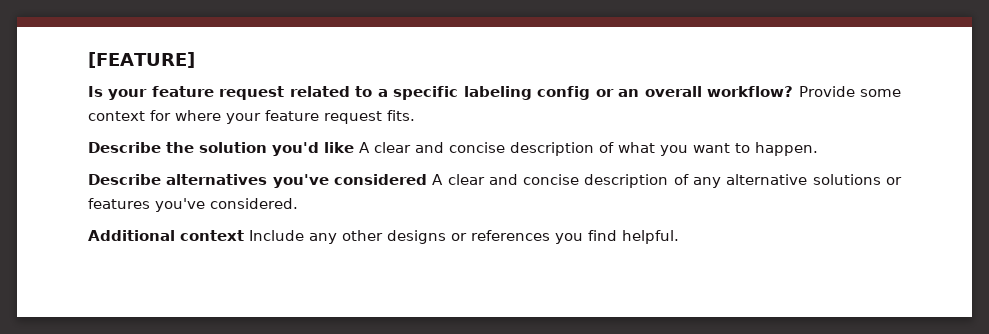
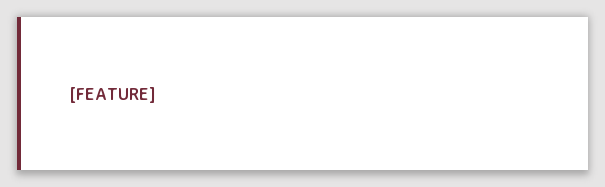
- Is your feature request related to a specific labeling config or an overall workflow? Provide some context for where your feature request fits.
- Describe the solution you'd like A clear and concise description of what you want to happen.
- Describe alternatives you've considered A clear and concise description of any alternative solutions or features you've considered.
- Additional context Include any other designs or references you find helpful.

